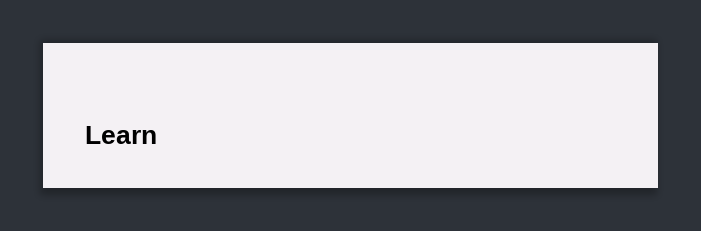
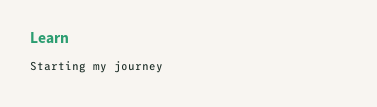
+ Starting my journey

